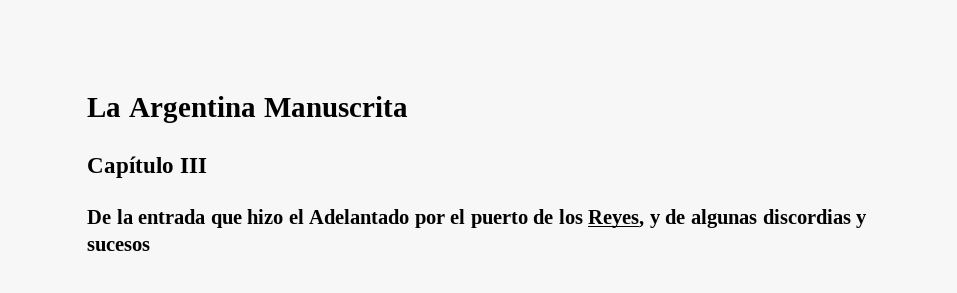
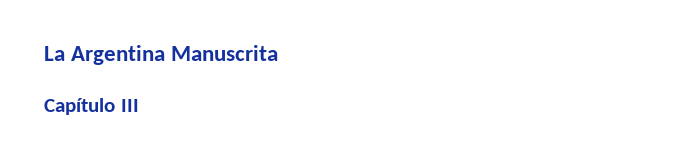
- De la entrada que hizo el Adelantado por el puerto de los Reyes, y de algunas discordias y sucesos

